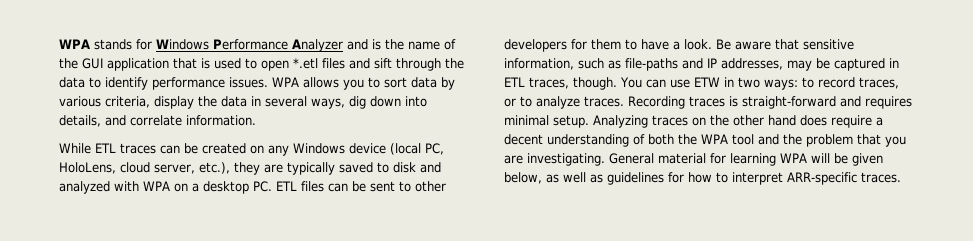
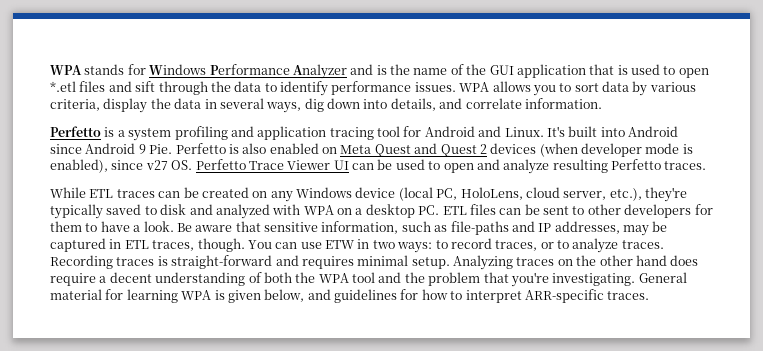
+ Perfetto is a system profiling and application tracing tool for Android and Linux. It's built into Android since Android 9 Pie. Perfetto is also enabled on Meta Quest and Quest 2 devices (when developer mode is enabled), since v27 OS. Perfetto Trace Viewer UI can be used to open and analyze resulting Perfetto traces.
- While ETL traces can be created on any Windows device (local PC, HoloLens, cloud server, etc.), they are typically saved to disk and analyzed with WPA on a desktop PC. ETL files can be sent to other developers for them to have a look.
+ While ETL traces can be created on any Windows device (local PC, HoloLens, cloud server, etc.), they're typically saved to disk and analyzed with WPA on a desktop PC. ETL files can be sent to other developers for them to have a look.
- Analyzing traces on the other hand does require a decent understanding of both the WPA tool and the problem that you are investigating.
+ Analyzing traces on the other hand does require a decent understanding of both the WPA tool and the problem that you're investigating.
- General material for learning WPA will be given below, as well as guidelines for how to interpret ARR-specific traces.
+ General material for learning WPA is given below, and guidelines for how to interpret ARR-specific traces.

